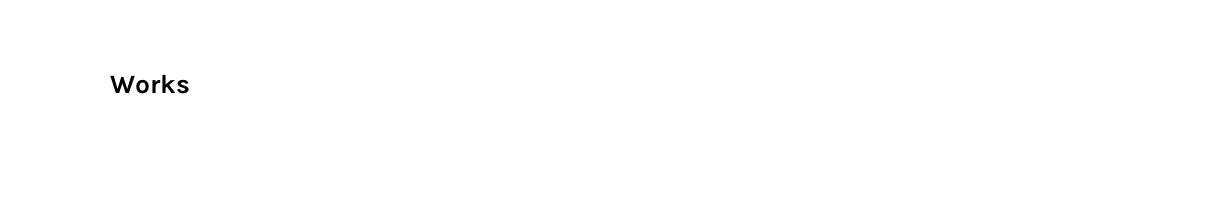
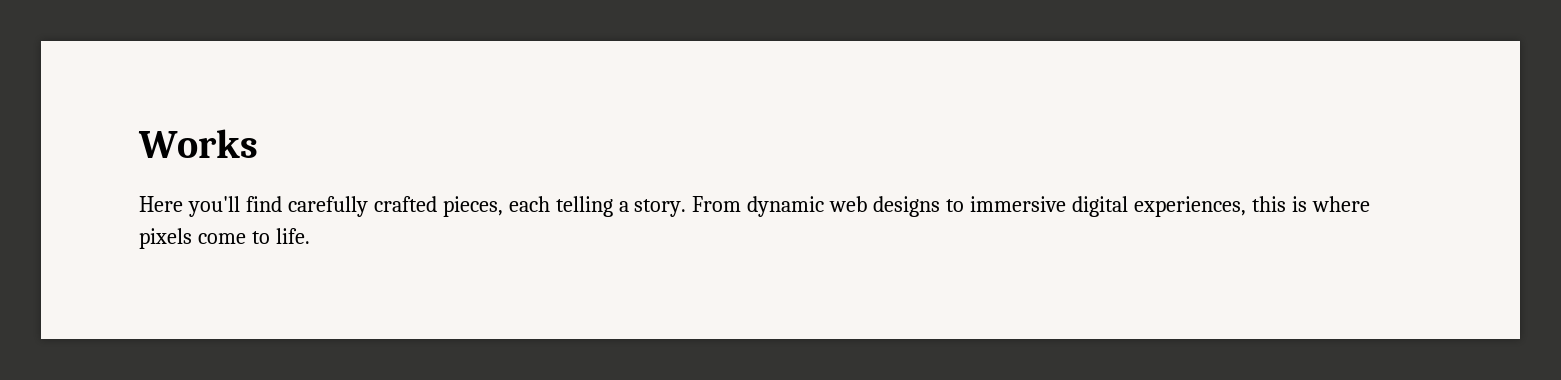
+ Here you'll find carefully crafted pieces, each telling a story. From dynamic web designs to immersive digital experiences, this is where pixels come to life.

